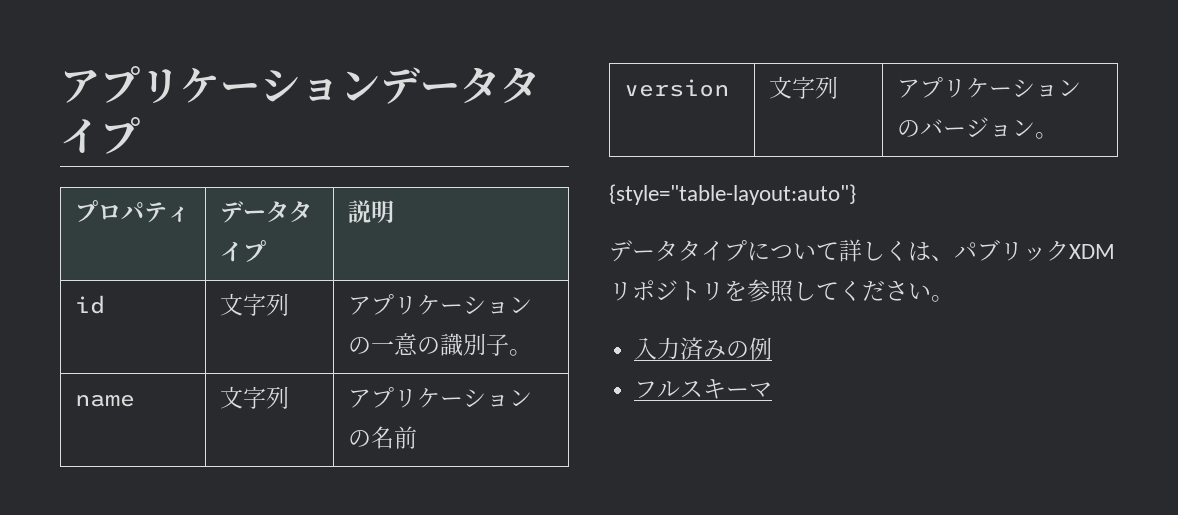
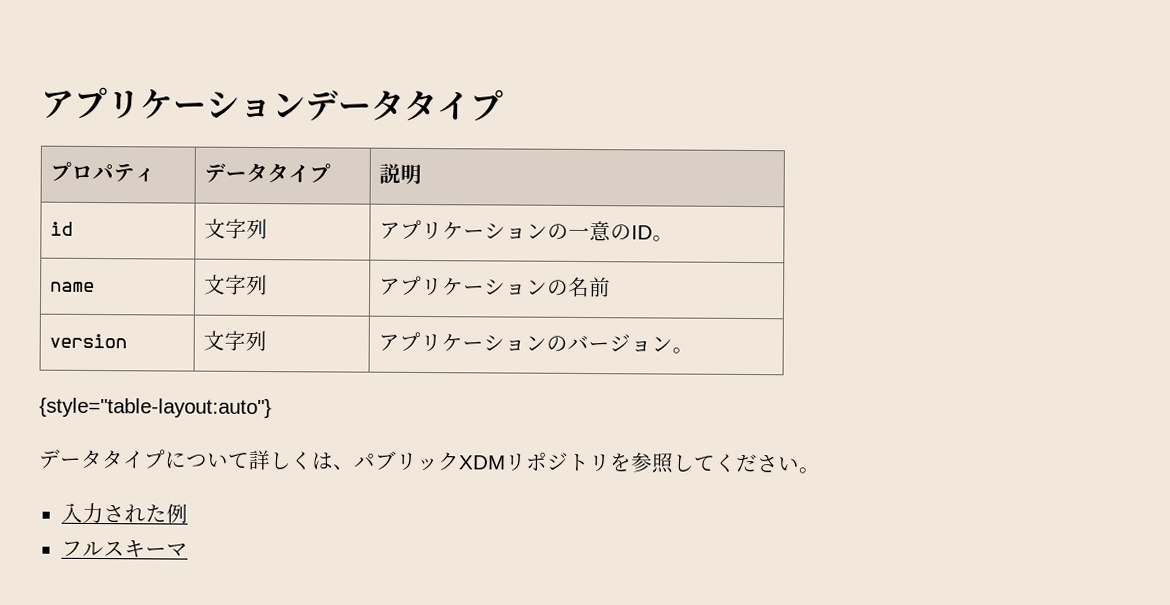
- id | 文字列 | アプリケーションの一意の識別子。
+ id | 文字列 | アプリケーションの一意のID。
- 入力済みの例
+ 入力された例

